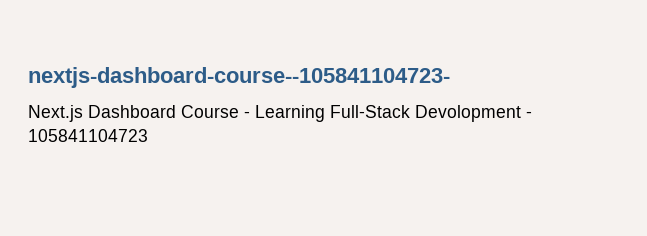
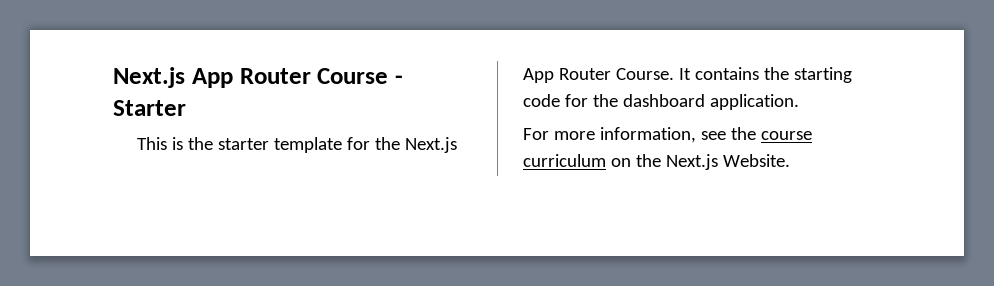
- nextjs-dashboard-course--105841104723-
- Next.js Dashboard Course - Learning Full-Stack Devolopment - 105841104723
+ Next.js App Router Course - Starter
+ This is the starter template for the Next.js App Router Course. It contains the starting code for the dashboard application.
+ For more information, see the course curriculum on the Next.js Website.

